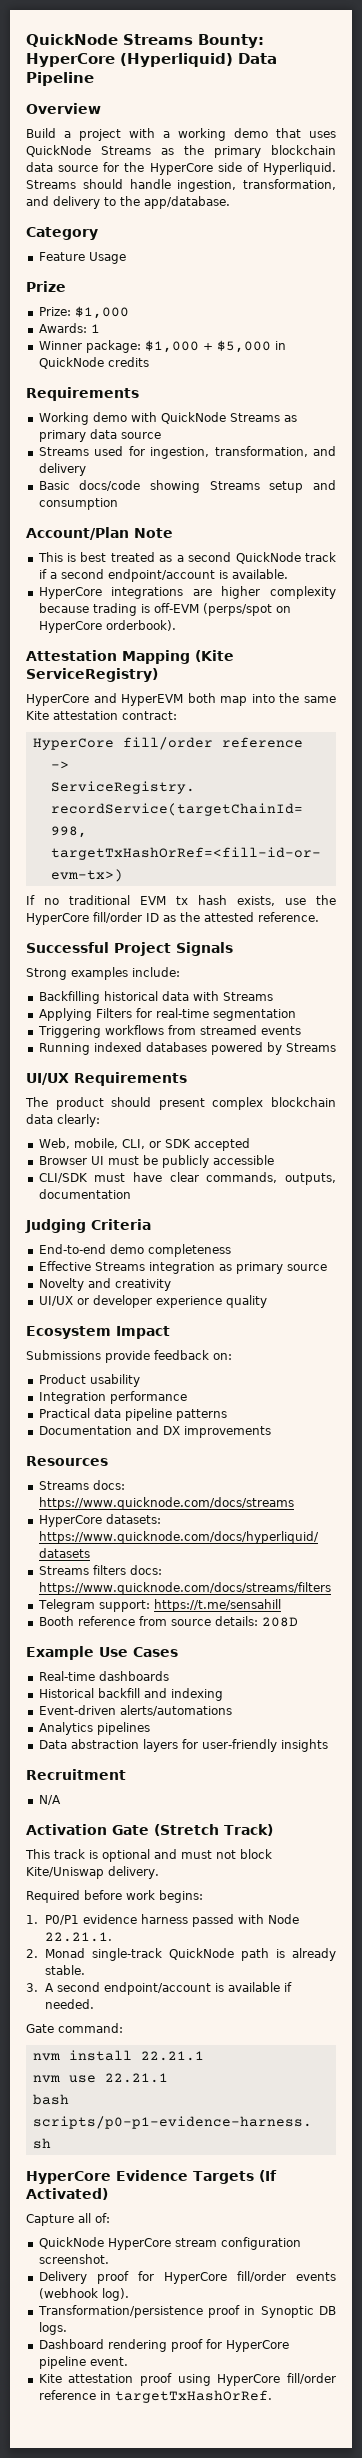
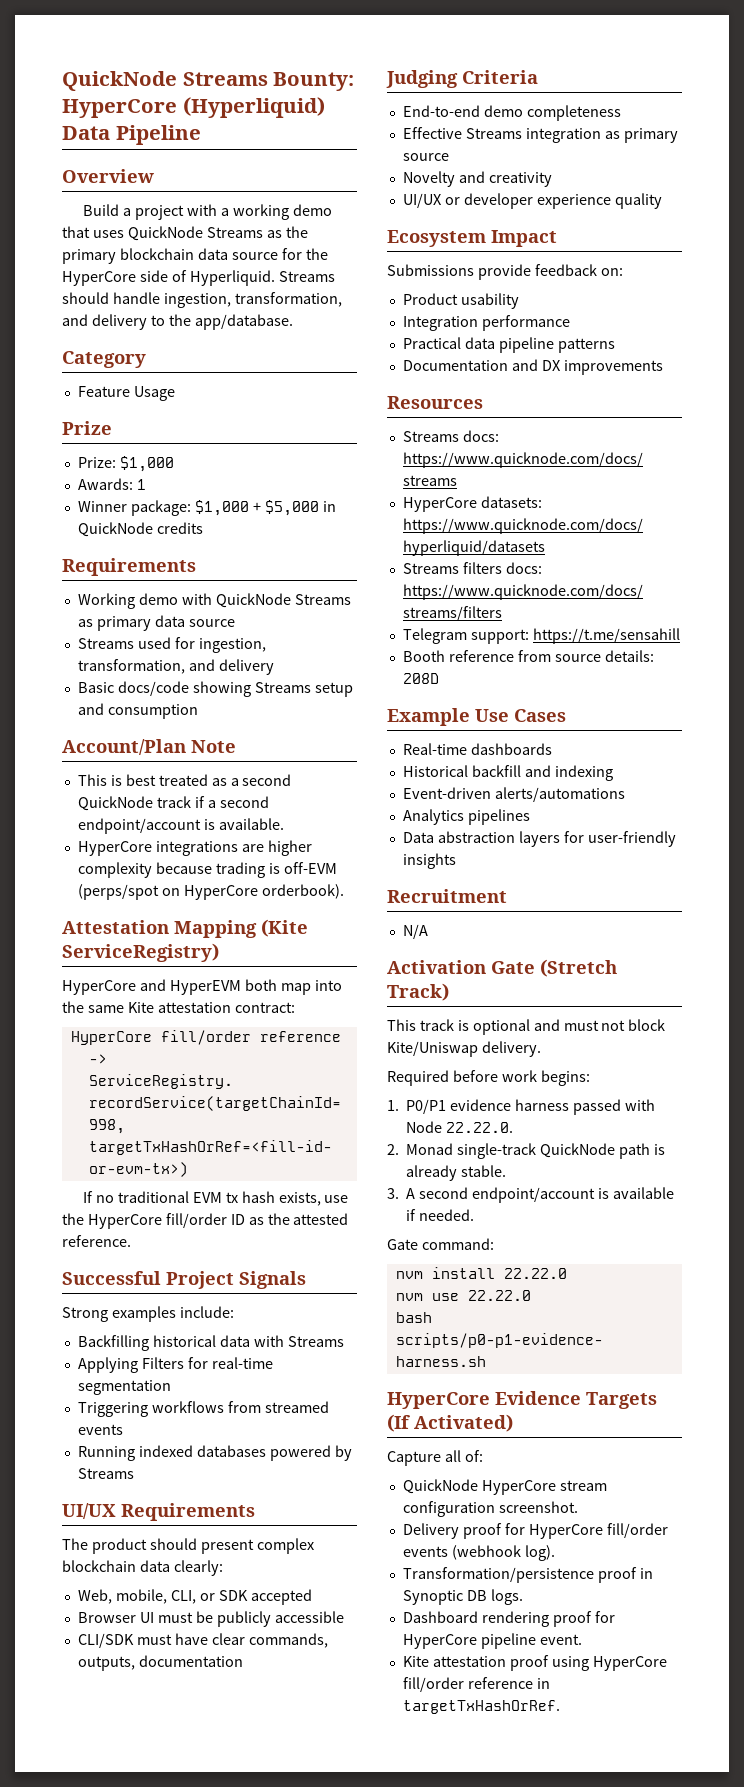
- 1. P0/P1 evidence harness passed with Node 22.21.1.
+ 1. P0/P1 evidence harness passed with Node 22.22.0.
- nvm install 22.21.1
+ nvm install 22.22.0
- nvm use 22.21.1
+ nvm use 22.22.0

